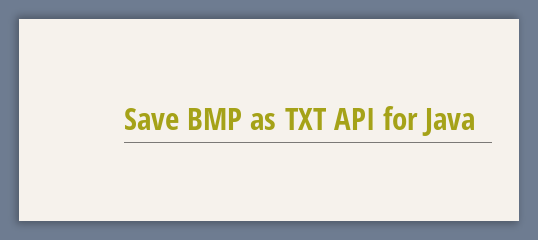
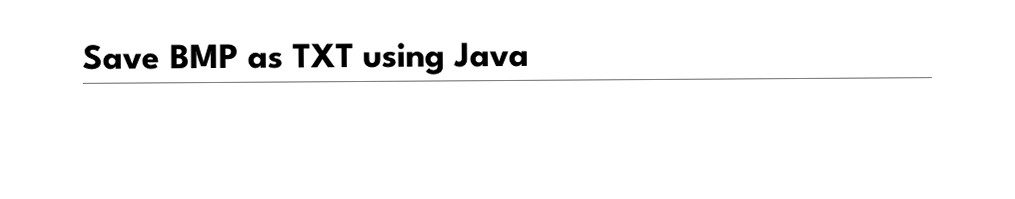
- Save BMP as TXT API for Java
+ Save BMP as TXT using Java

